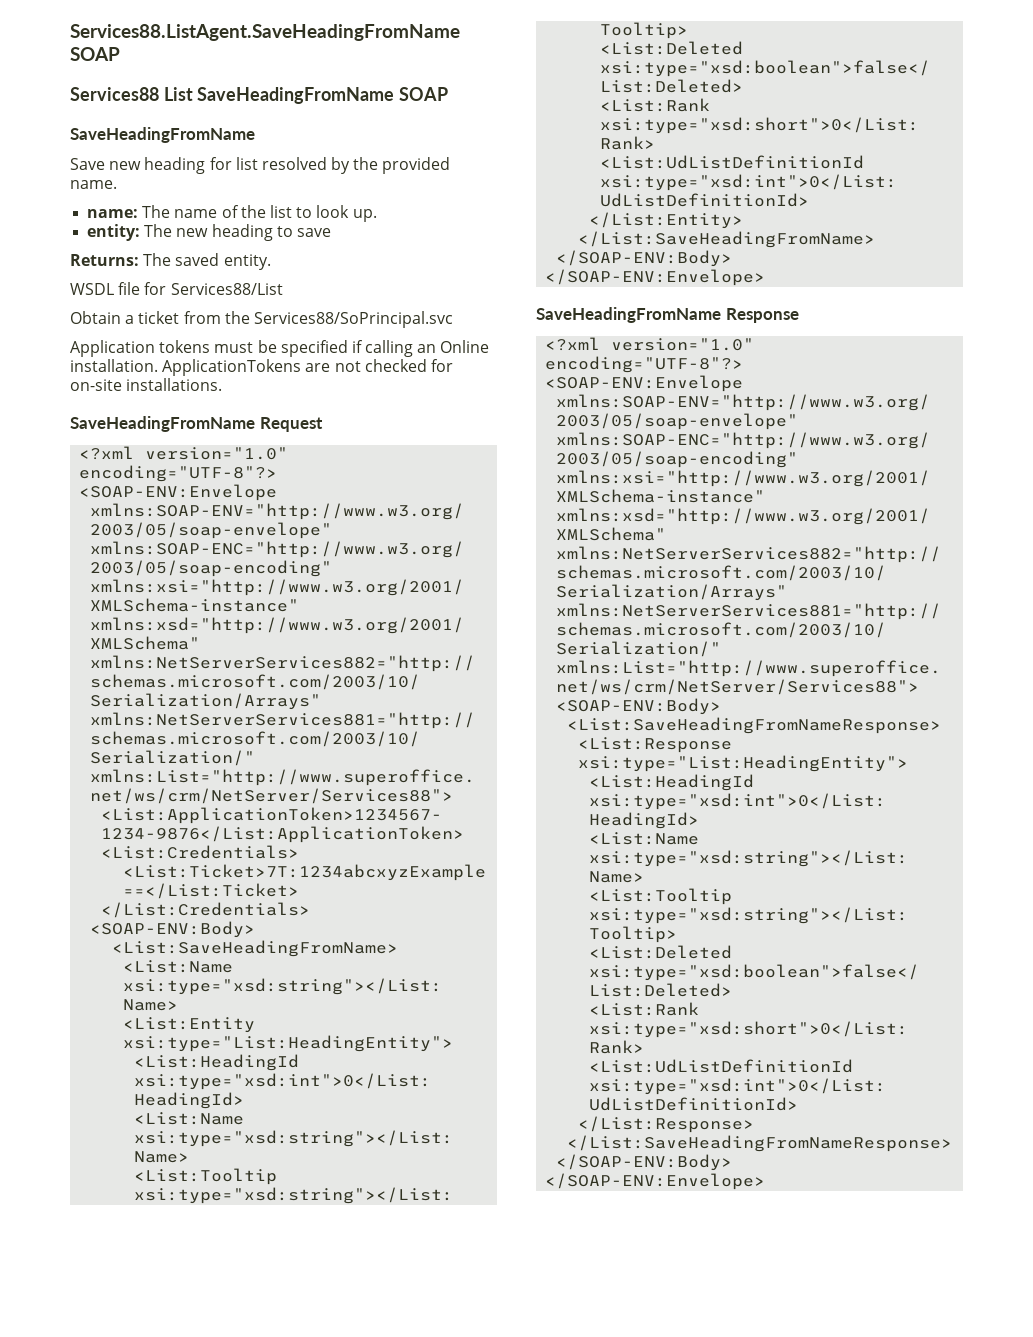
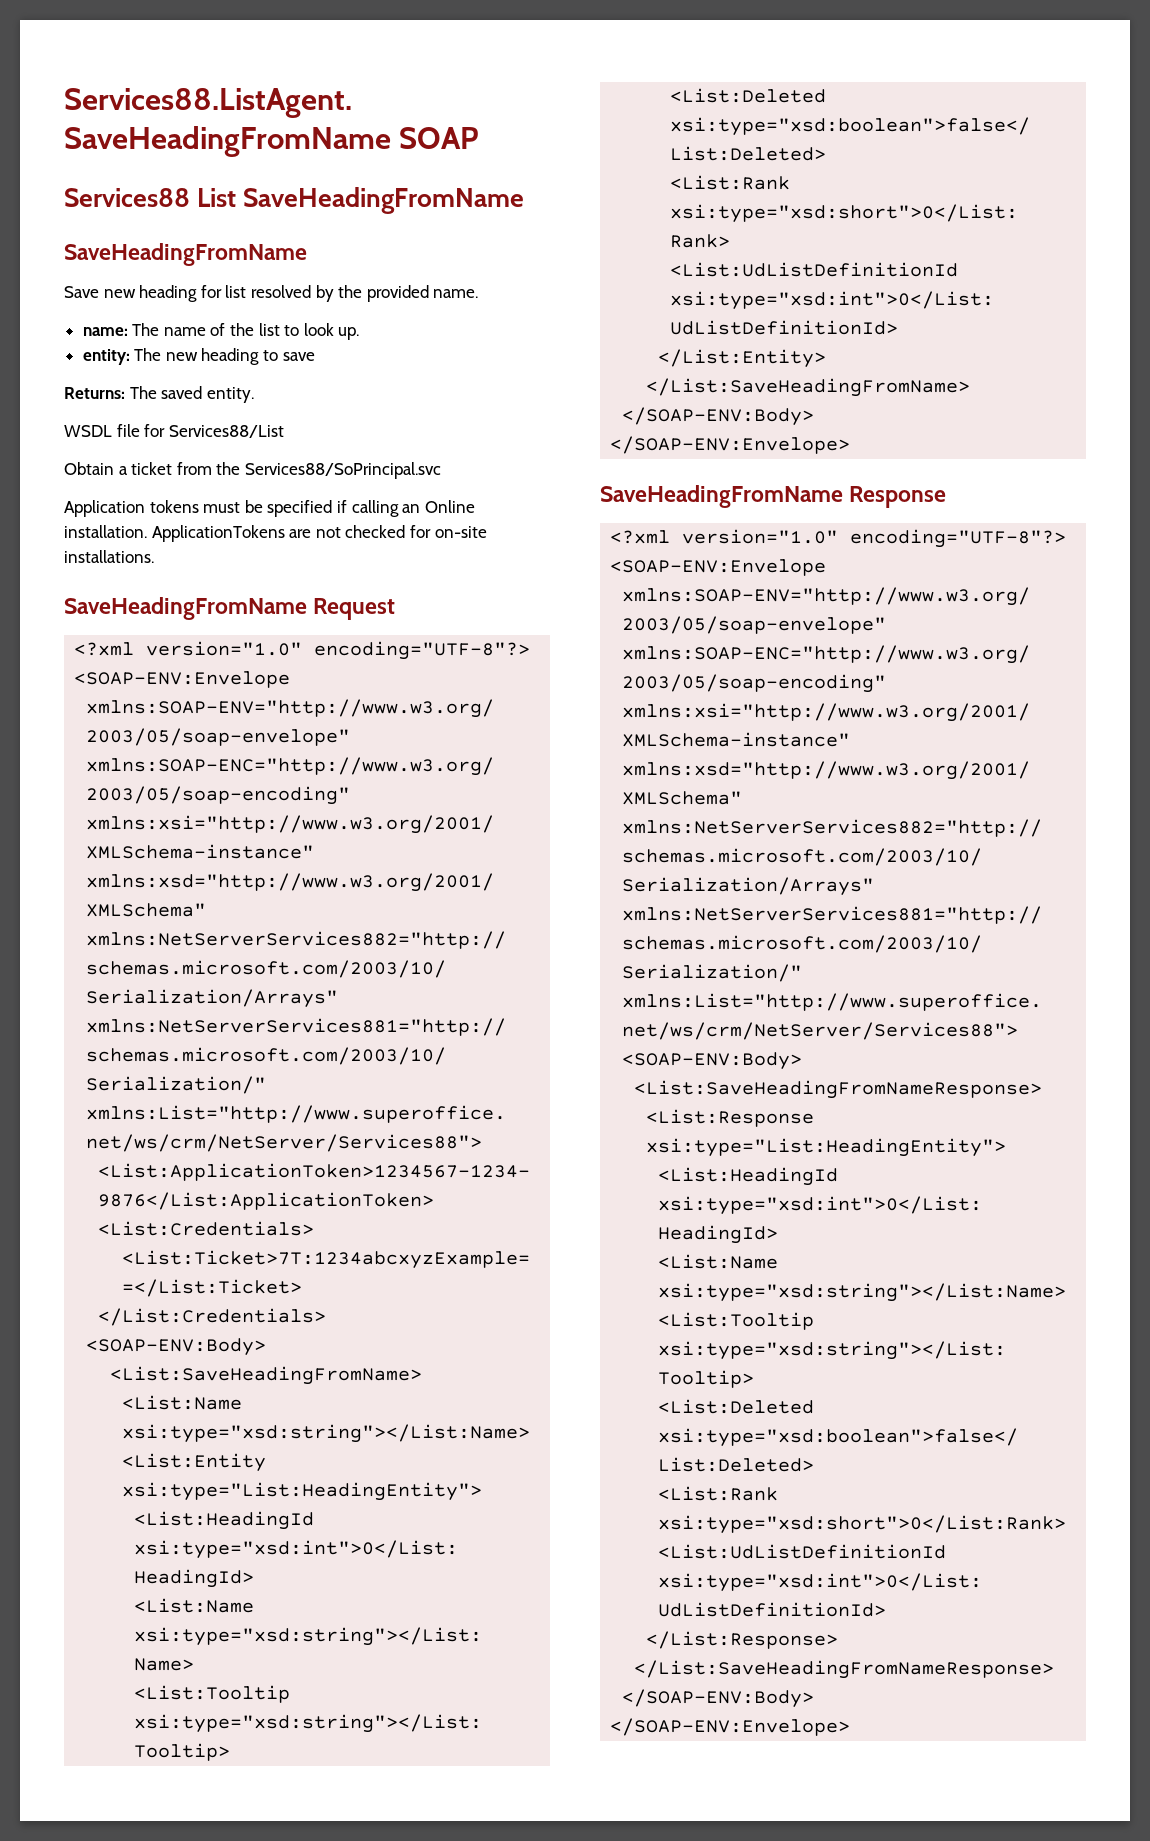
- Services88 List SaveHeadingFromName SOAP
+ Services88 List SaveHeadingFromName

